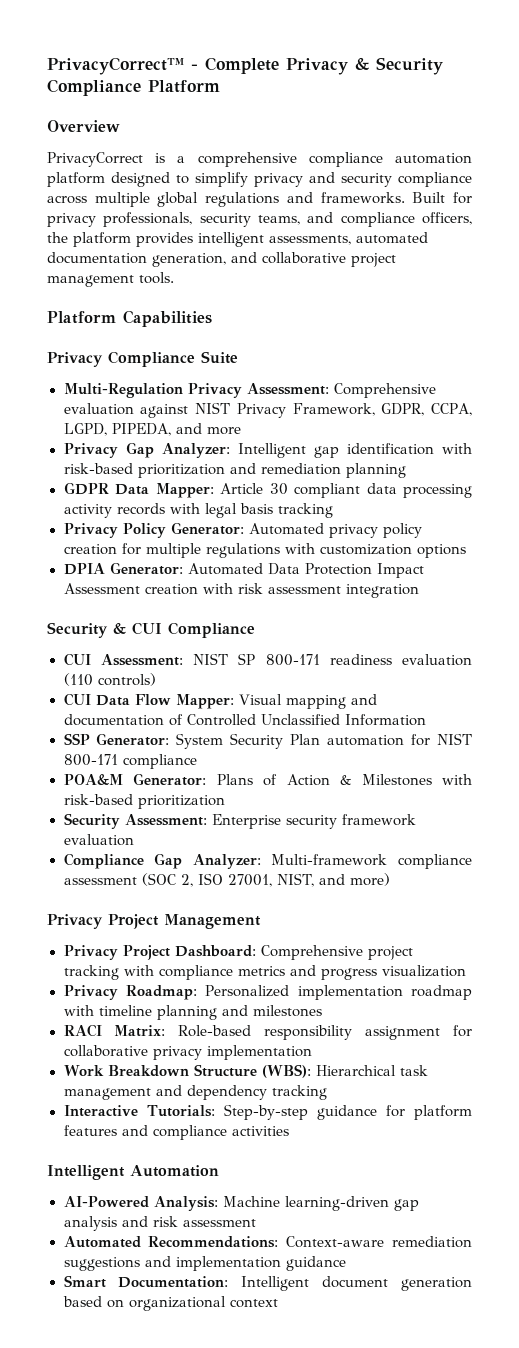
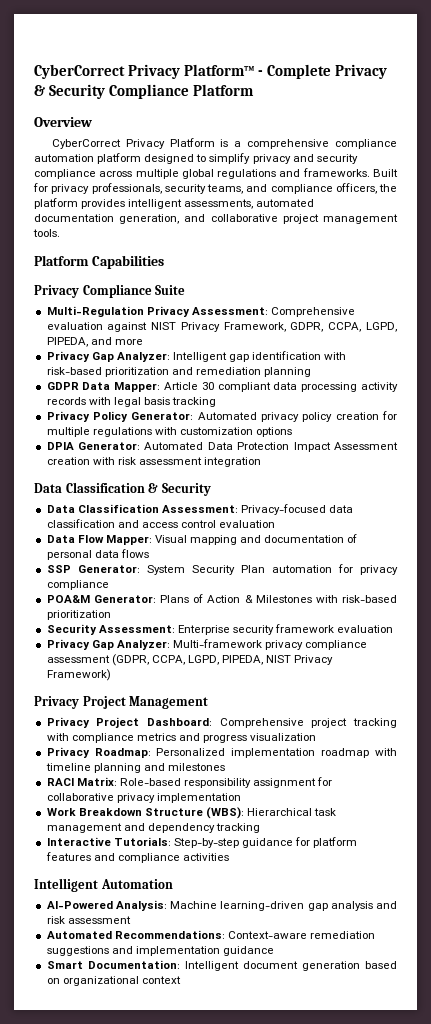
- PrivacyCorrect™ - Complete Privacy & Security Compliance Platform
+ CyberCorrect Privacy Platform™ - Complete Privacy & Security Compliance Platform
- PrivacyCorrect is a comprehensive compliance automation platform designed to simplify privacy and security compliance across multiple global regulations and frameworks.
+ CyberCorrect Privacy Platform is a comprehensive compliance automation platform designed to simplify privacy and security compliance across multiple global regulations and frameworks.
- Security & CUI Compliance
- CUI Assessment: NIST SP 800-171 readiness evaluation (110 controls)
- CUI Data Flow Mapper: Visual mapping and documentation of Controlled Unclassified Information
+ Data Classification & Security
+ Data Classification Assessment: Privacy-focused data classification and access control evaluation
+ Data Flow Mapper: Visual mapping and documentation of personal data flows
- SSP Generator: System Security Plan automation for NIST 800-171 compliance
+ SSP Generator: System Security Plan automation for privacy compliance
- Compliance Gap Analyzer: Multi-framework compliance assessment (SOC 2, ISO 27001, NIST, and more)
+ Privacy Gap Analyzer: Multi-framework privacy compliance assessment (GDPR, CCPA, LGPD, PIPEDA, NIST Privacy Framework)

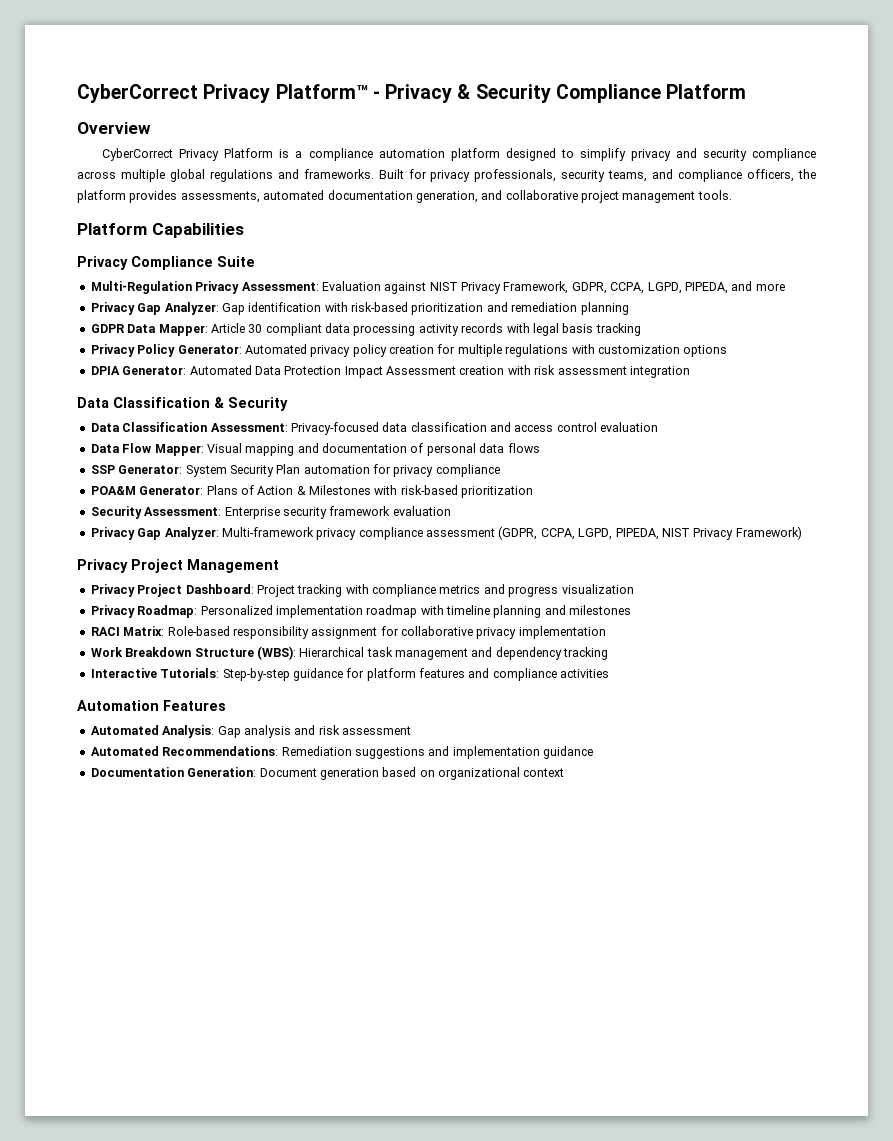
- CyberCorrect Privacy Platform™ - Complete Privacy & Security Compliance Platform
+ CyberCorrect Privacy Platform™ - Privacy & Security Compliance Platform
- CyberCorrect Privacy Platform is a comprehensive compliance automation platform designed to simplify privacy and security compliance across multiple global regulations and frameworks.
+ CyberCorrect Privacy Platform is a compliance automation platform designed to simplify privacy and security compliance across multiple global regulations and frameworks.
- Built for privacy professionals, security teams, and compliance officers, the platform provides intelligent assessments, automated documentation generation, and collaborative project management tools.
+ Built for privacy professionals, security teams, and compliance officers, the platform provides assessments, automated documentation generation, and collaborative project management tools.
- Multi-Regulation Privacy Assessment: Comprehensive evaluation against NIST Privacy Framework, GDPR, CCPA, LGPD, PIPEDA, and more
+ Multi-Regulation Privacy Assessment: Evaluation against NIST Privacy Framework, GDPR, CCPA, LGPD, PIPEDA, and more
- Privacy Gap Analyzer: Intelligent gap identification with risk-based prioritization and remediation planning
+ Privacy Gap Analyzer: Gap identification with risk-based prioritization and remediation planning
- Privacy Project Dashboard: Comprehensive project tracking with compliance metrics and progress visualization
+ Privacy Project Dashboard: Project tracking with compliance metrics and progress visualization
- Intelligent Automation
- AI-Powered Analysis: Machine learning-driven gap analysis and risk assessment
+ Automation Features
+ Automated Analysis: Gap analysis and risk assessment
- Automated Recommendations: Context-aware remediation suggestions and implementation guidance
+ Automated Recommendations: Remediation suggestions and implementation guidance
- Smart Documentation: Intelligent document generation based on organizational context
+ Documentation Generation: Document generation based on organizational context

